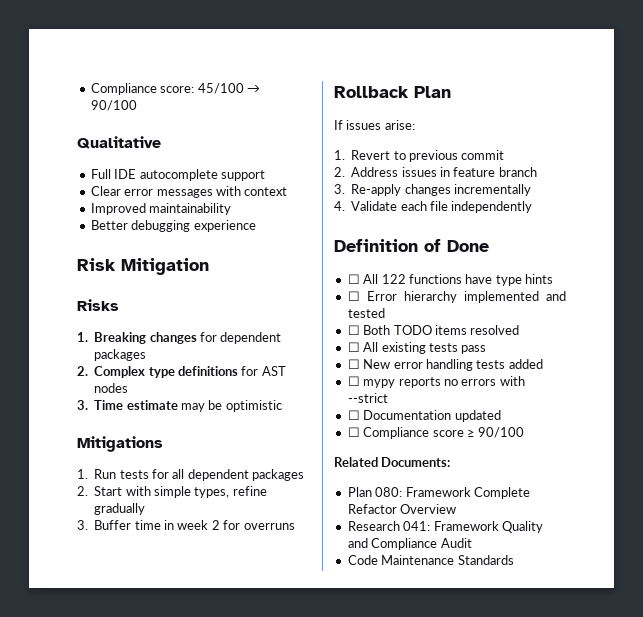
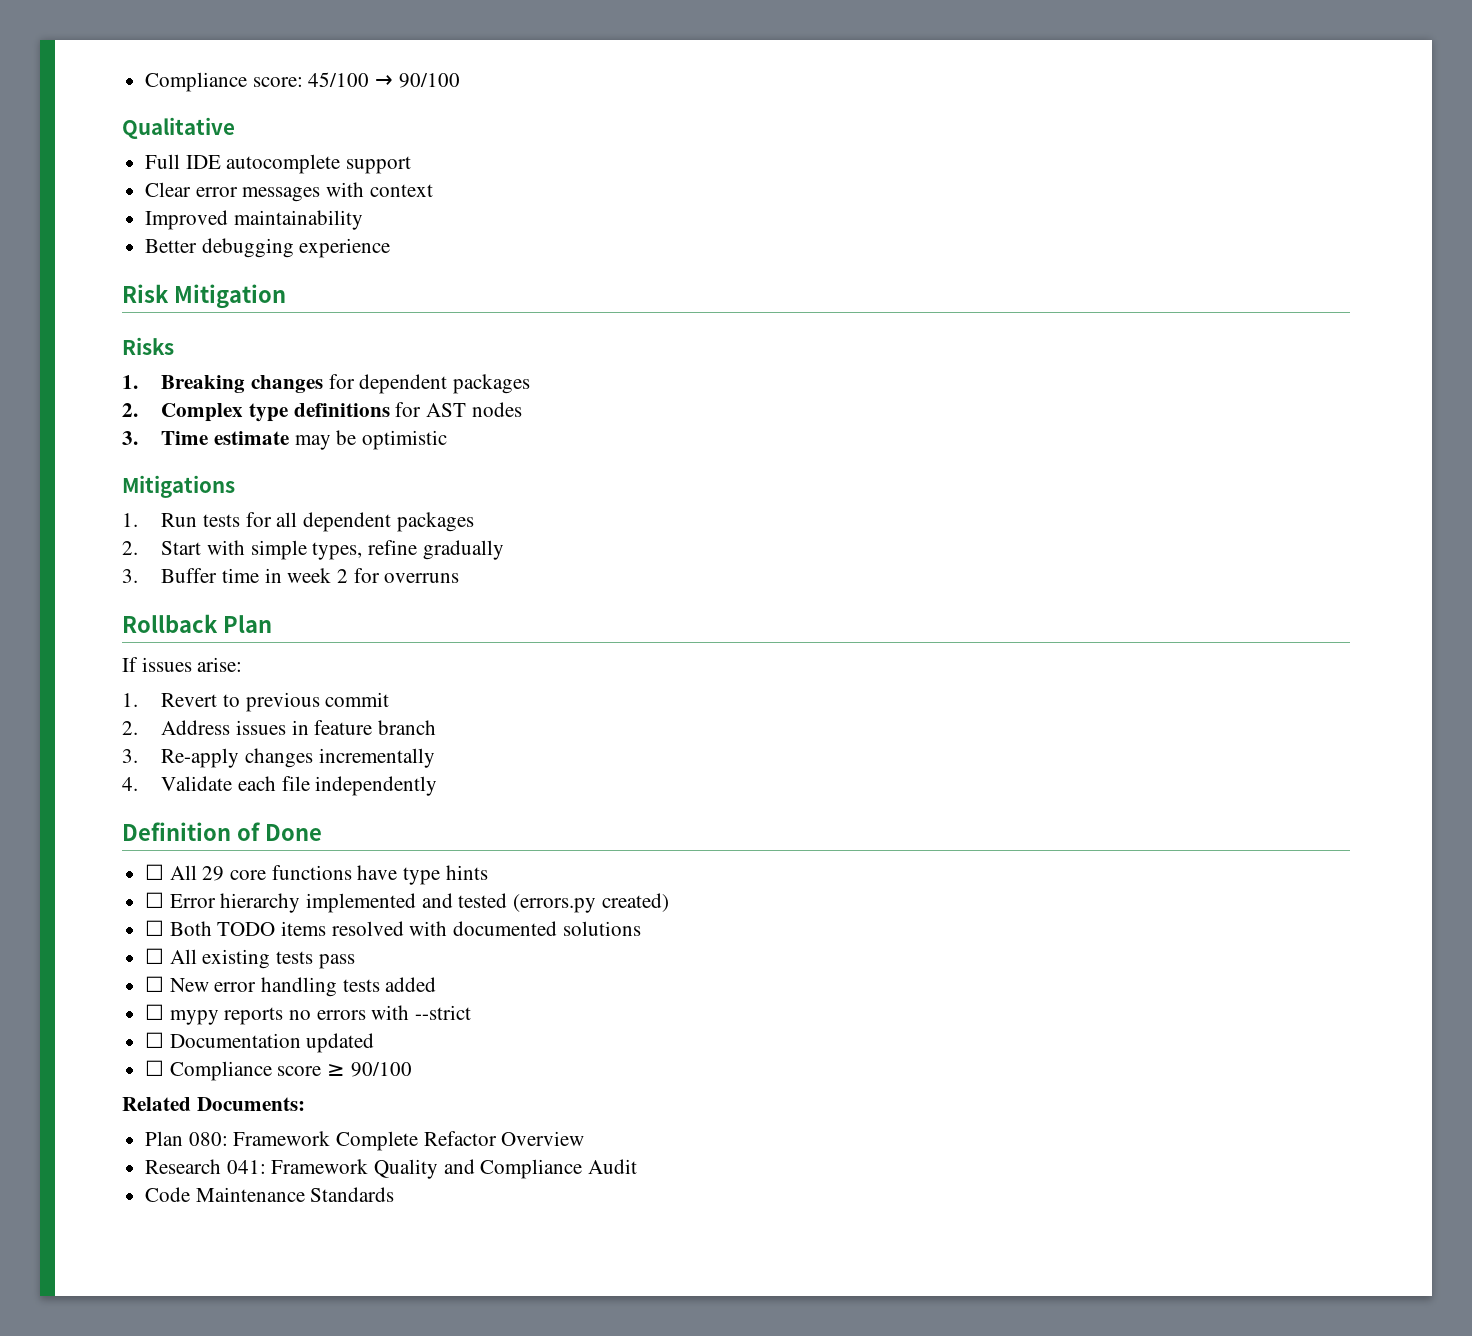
- ☐ All 122 functions have type hints
+ ☐ All 29 core functions have type hints
- ☐ Error hierarchy implemented and tested
+ ☐ Error hierarchy implemented and tested (errors.py created)
- ☐ Both TODO items resolved
+ ☐ Both TODO items resolved with documented solutions

